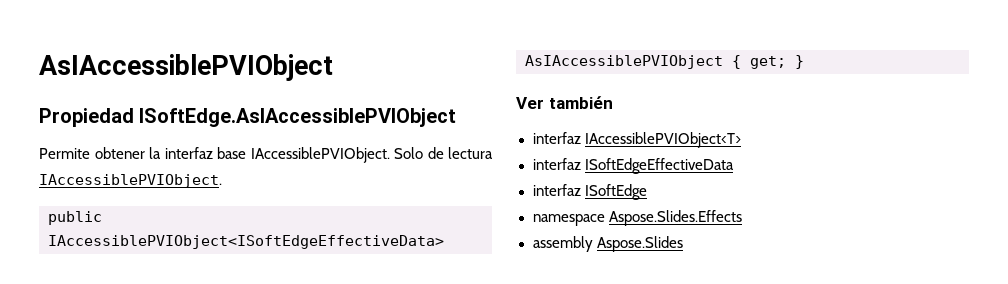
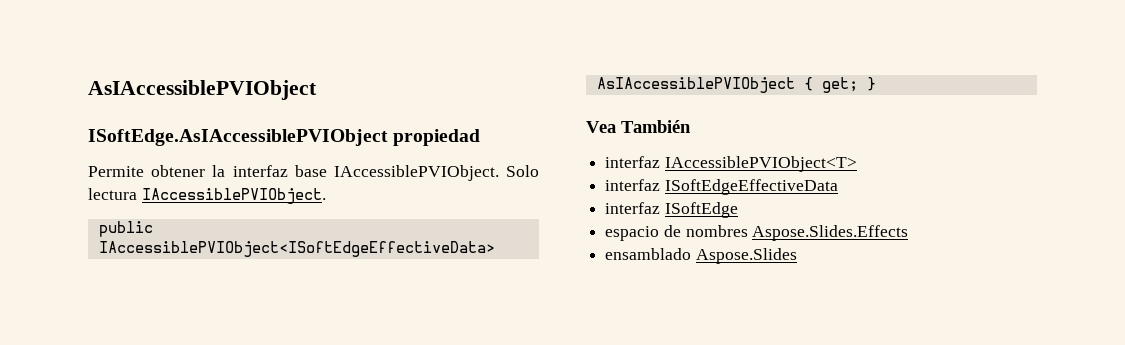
- Propiedad ISoftEdge.AsIAccessiblePVIObject
+ ISoftEdge.AsIAccessiblePVIObject propiedad
- Solo de lectura IAccessiblePVIObject.
+ Solo lectura IAccessiblePVIObject.
- Ver también
+ Vea También
- namespace Aspose.Slides.Effects
+ espacio de nombres Aspose.Slides.Effects
- assembly Aspose.Slides
+ ensamblado Aspose.Slides

